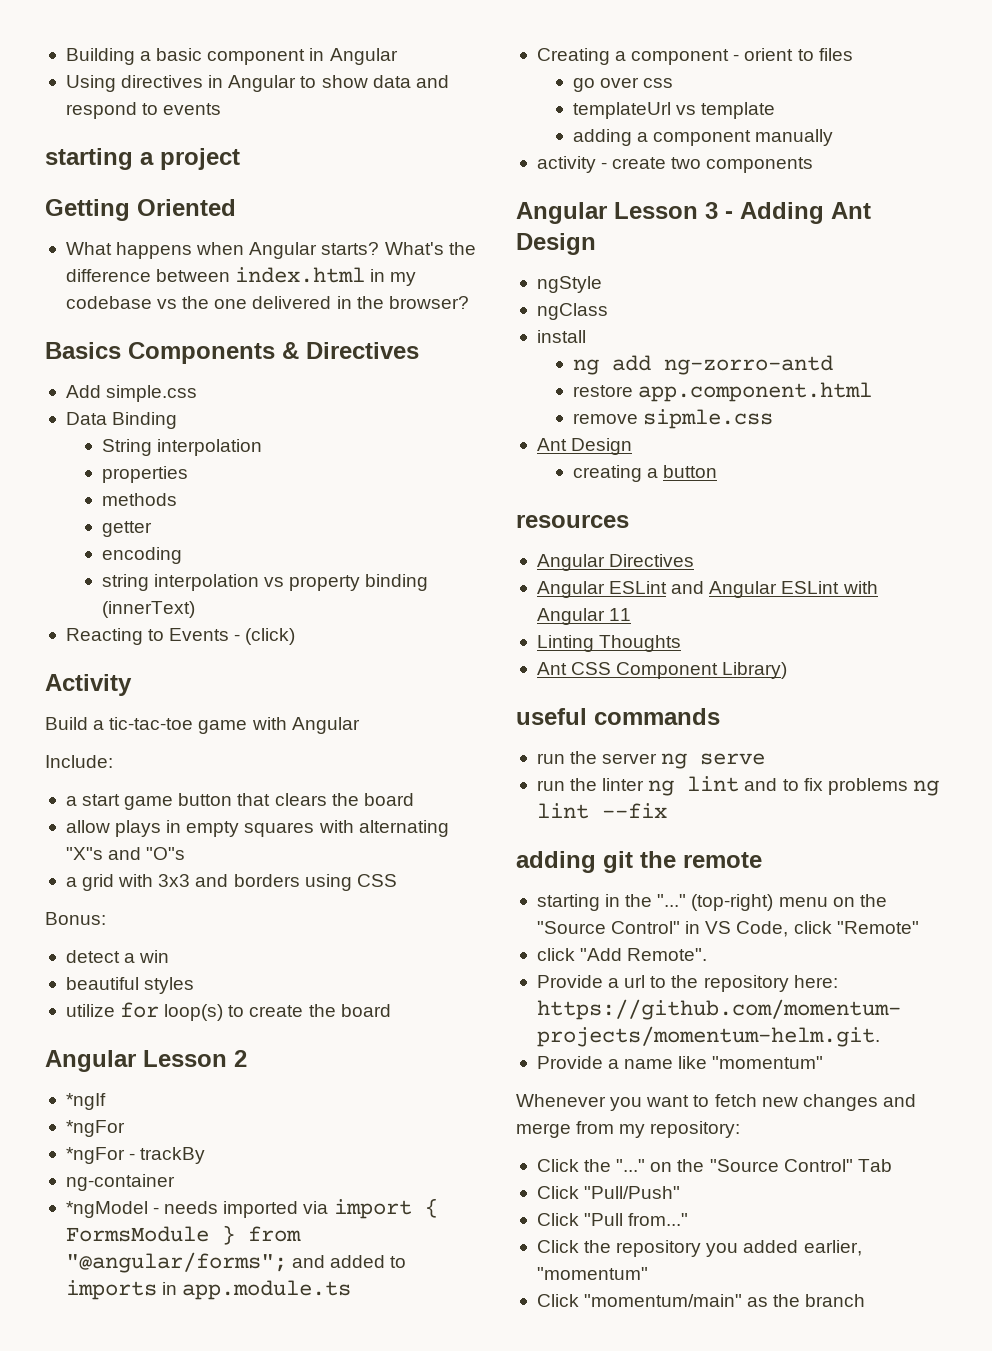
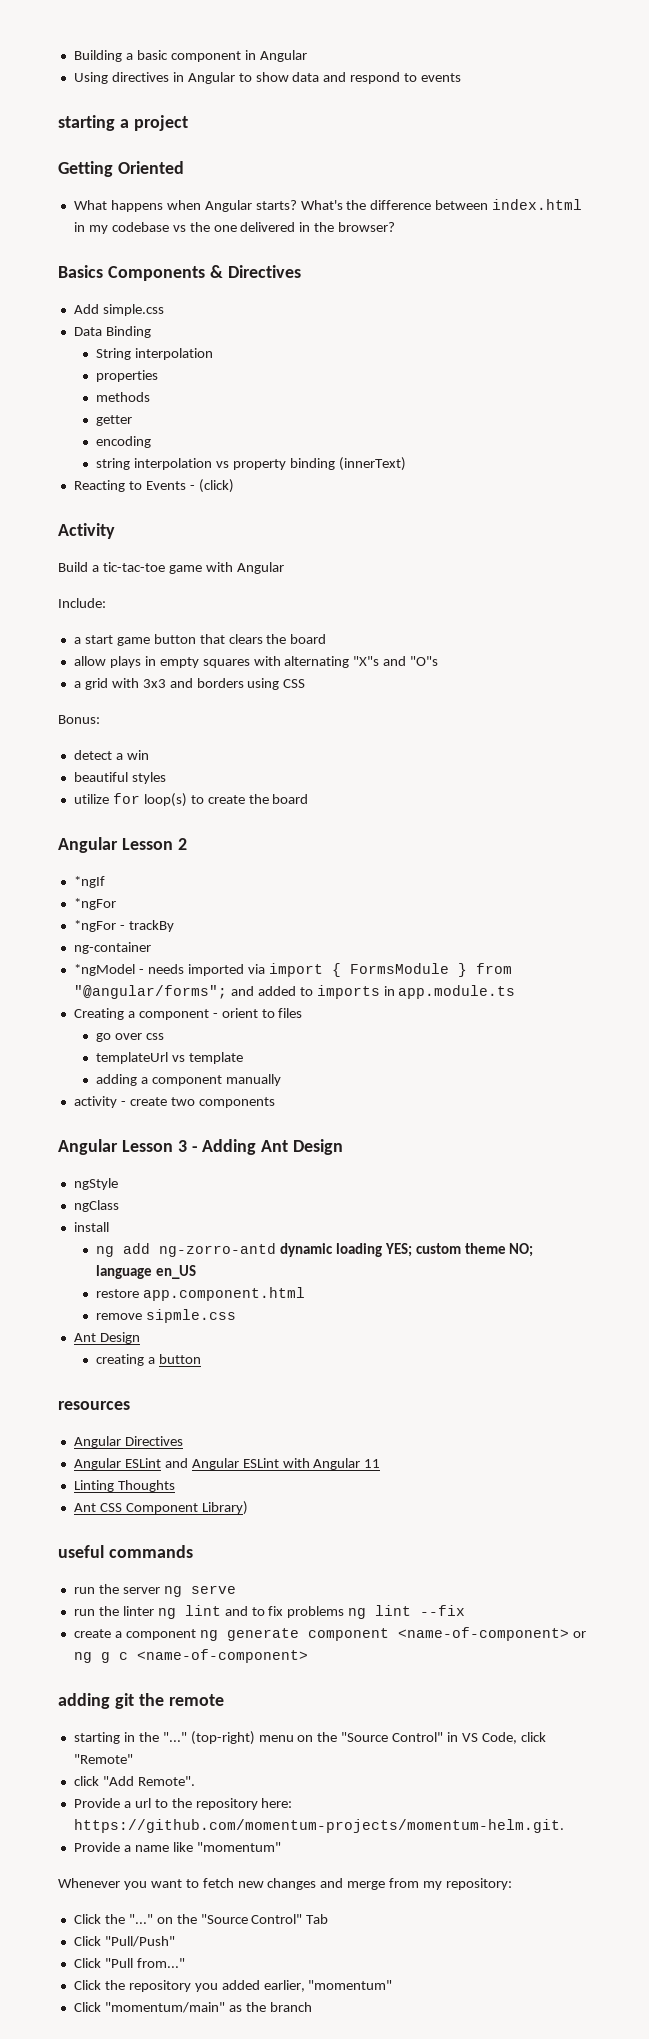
- ng add ng-zorro-antd
+ ng add ng-zorro-antd dynamic loading YES; custom theme NO; language en_US
+ create a component ng generate component <name-of-component> or ng g c <name-of-component>

